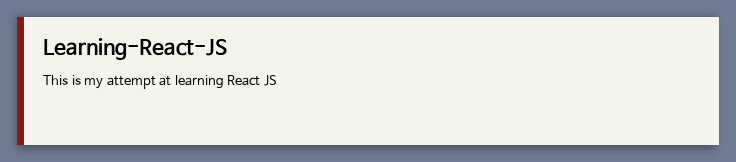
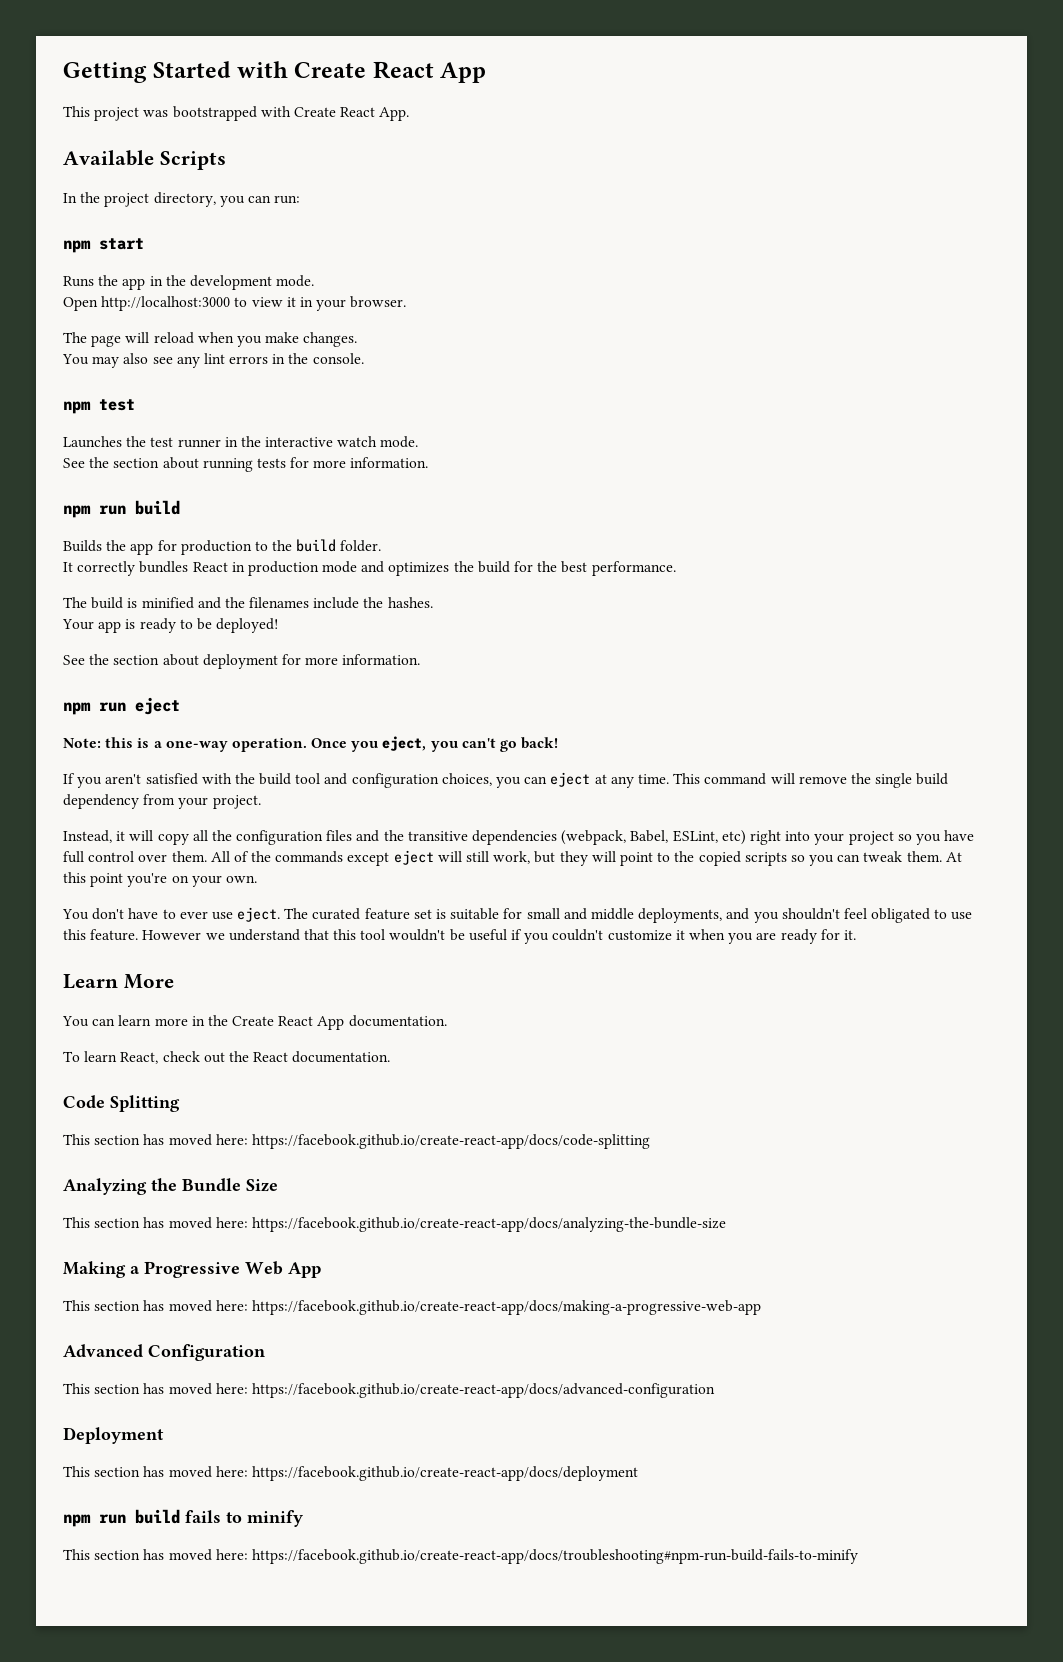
- Learning-React-JS
- This is my attempt at learning React JS
+ Getting Started with Create React App
+ This project was bootstrapped with Create React App.
+ Available Scripts
+ In the project directory, you can run:
+ npm start
+ Runs the app in the development mode.
+ Open http://localhost:3000 to view it in your browser.
+ The page will reload when you make changes.
+ You may also see any lint errors in the console.
+ npm test
+ Launches the test runner in the interactive watch mode.
+ See the section about running tests for more information.
+ npm run build
+ Builds the app for production to the build folder.
+ It correctly bundles React in production mode and optimizes the build for the best performance.
+ The build is minified and the filenames include the hashes.
+ Your app is ready to be deployed!
+ See the section about deployment for more information.
+ npm run eject
+ Note: this is a one-way operation. Once you eject, you can't go back!
+ If you aren't satisfied with the build tool and configuration choices, you can eject at any time. This command will remove the single build dependency from your project.
+ Instead, it will copy all the configuration files and the transitive dependencies (webpack, Babel, ESLint, etc) right into your project so you have full control over them. All of the commands except eject will still work, but they will point to the copied scripts so you can tweak them. At this point you're on your own.
+ You don't have to ever use eject. The curated feature set is suitable for small and middle deployments, and you shouldn't feel obligated to use this feature. However we understand that this tool wouldn't be useful if you couldn't customize it when you are ready for it.
+ Learn More
+ You can learn more in the Create React App documentation.
+ To learn React, check out the React documentation.
+ Code Splitting
+ This section has moved here: https://facebook.github.io/create-react-app/docs/code-splitting
+ Analyzing the Bundle Size
+ This section has moved here: https://facebook.github.io/create-react-app/docs/analyzing-the-bundle-size
+ Making a Progressive Web App
+ This section has moved here: https://facebook.github.io/create-react-app/docs/making-a-progressive-web-app
+ Advanced Configuration
+ This section has moved here: https://facebook.github.io/create-react-app/docs/advanced-configuration
+ Deployment
+ This section has moved here: https://facebook.github.io/create-react-app/docs/deployment
+ npm run build fails to minify
+ This section has moved here: https://facebook.github.io/create-react-app/docs/troubleshooting#npm-run-build-fails-to-minify

